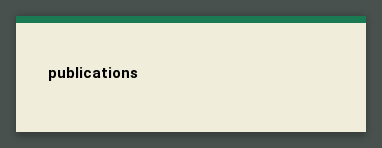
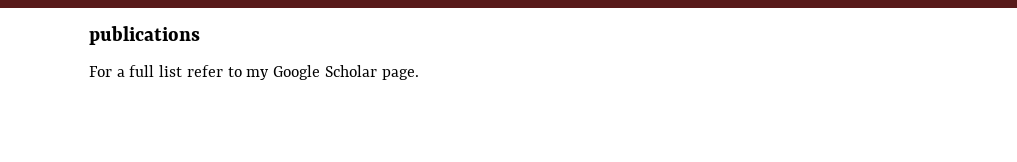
+ For a full list refer to my Google Scholar page.

